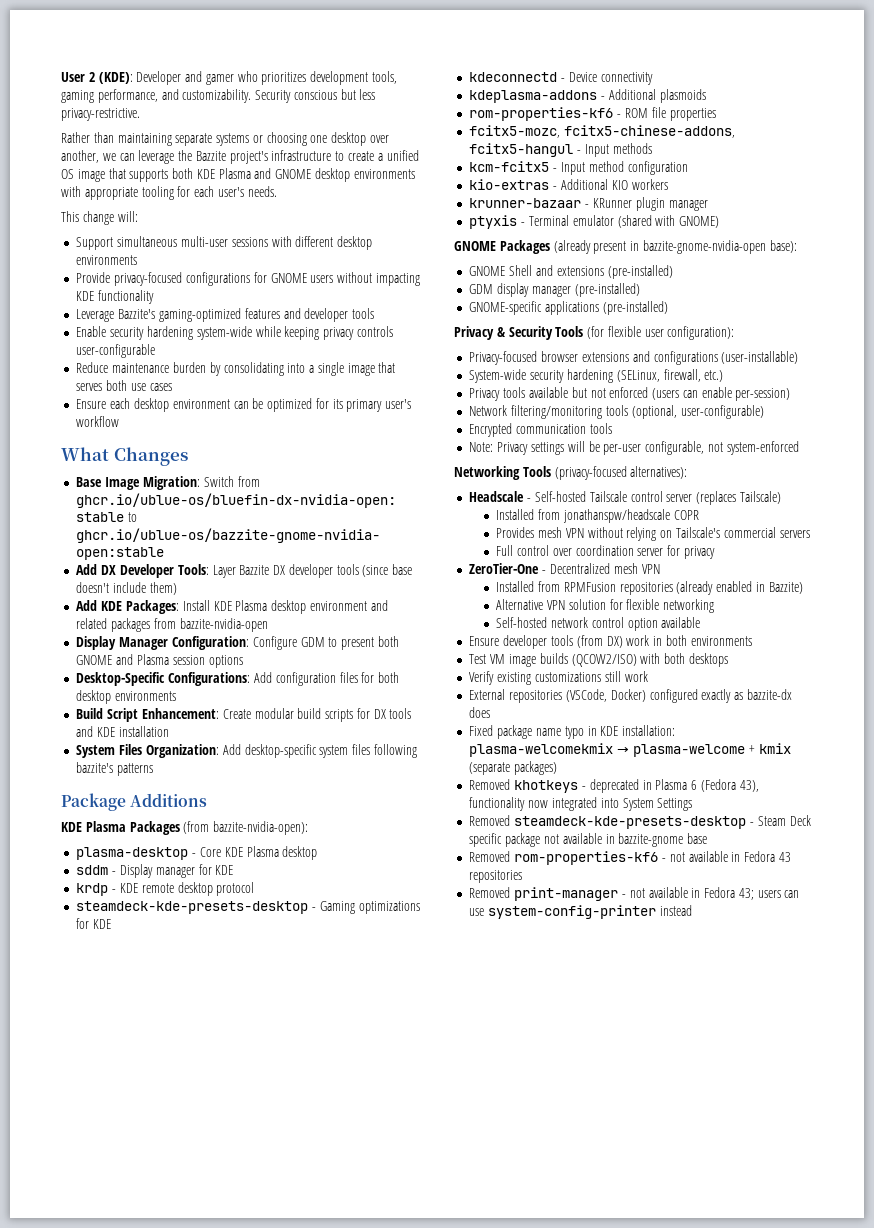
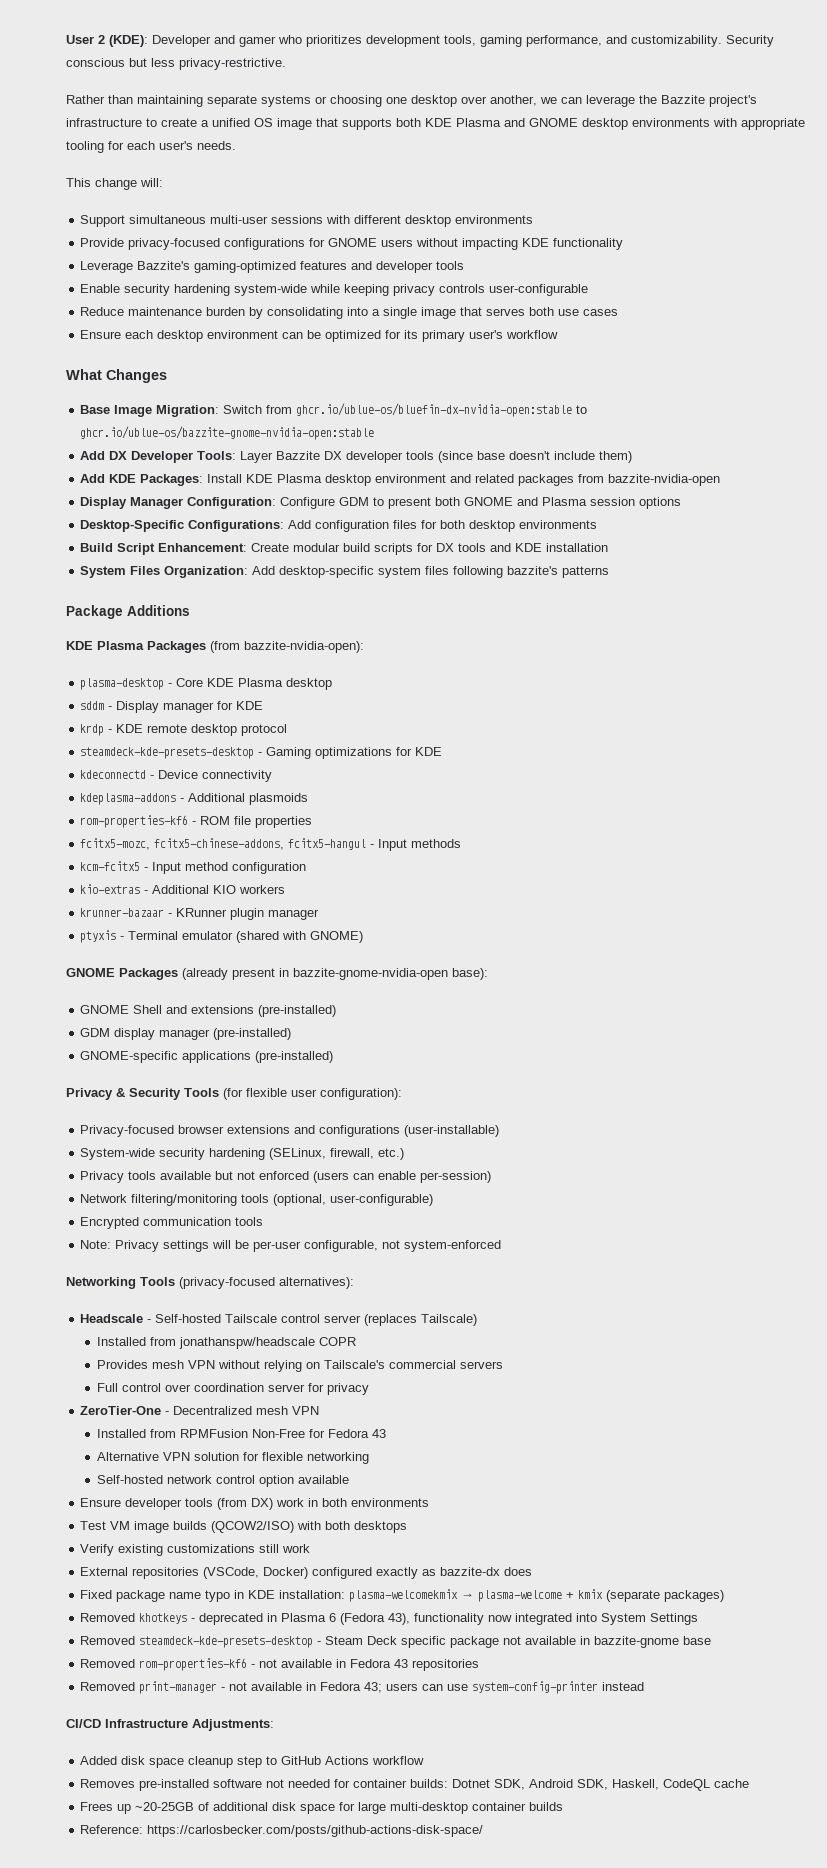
- Installed from RPMFusion repositories (already enabled in Bazzite)
+ Installed from RPMFusion Non-Free for Fedora 43
+ CI/CD Infrastructure Adjustments:
+ Added disk space cleanup step to GitHub Actions workflow
+ Removes pre-installed software not needed for container builds: Dotnet SDK, Android SDK, Haskell, CodeQL cache
+ Frees up ~20-25GB of additional disk space for large multi-desktop container builds
+ Reference: https://carlosbecker.com/posts/github-actions-disk-space/

